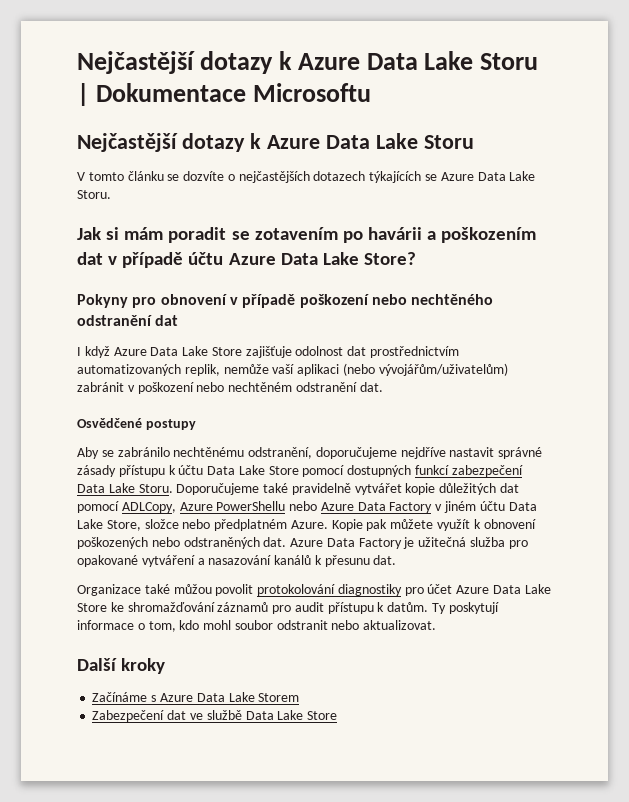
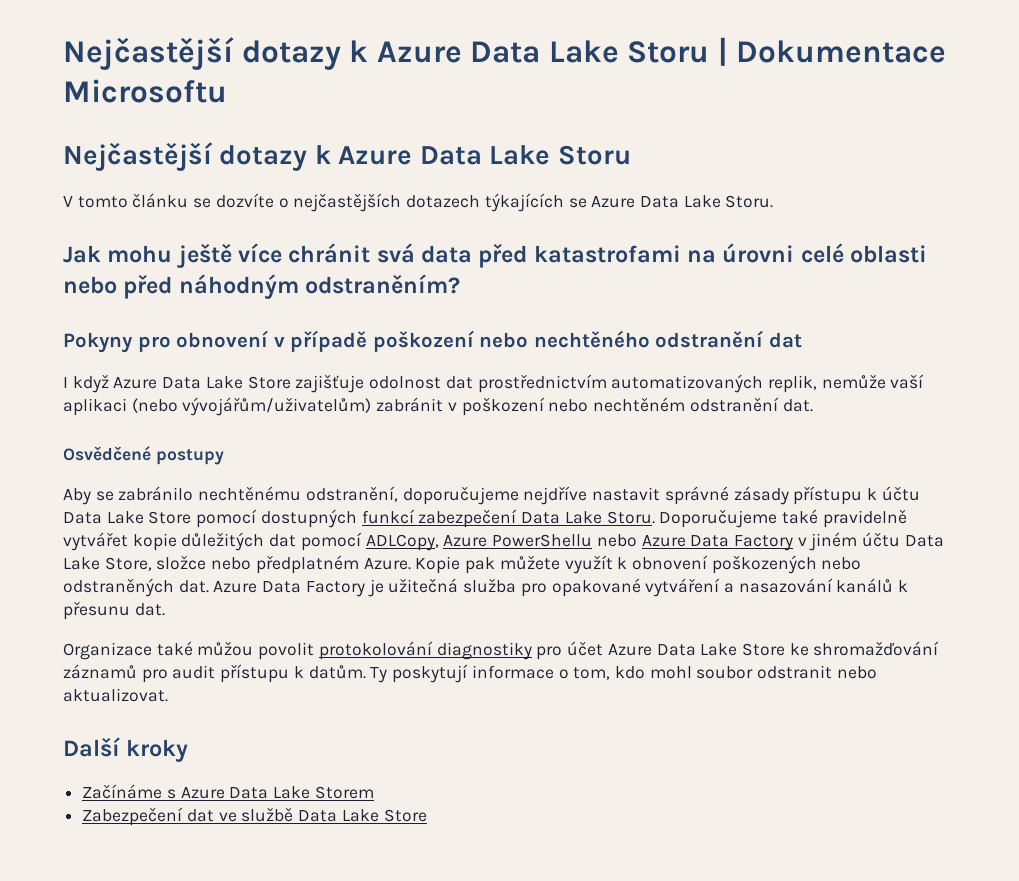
- Jak si mám poradit se zotavením po havárii a poškozením dat v případě účtu Azure Data Lake Store?
+ Jak mohu ještě více chránit svá data před katastrofami na úrovni celé oblasti nebo před náhodným odstraněním?

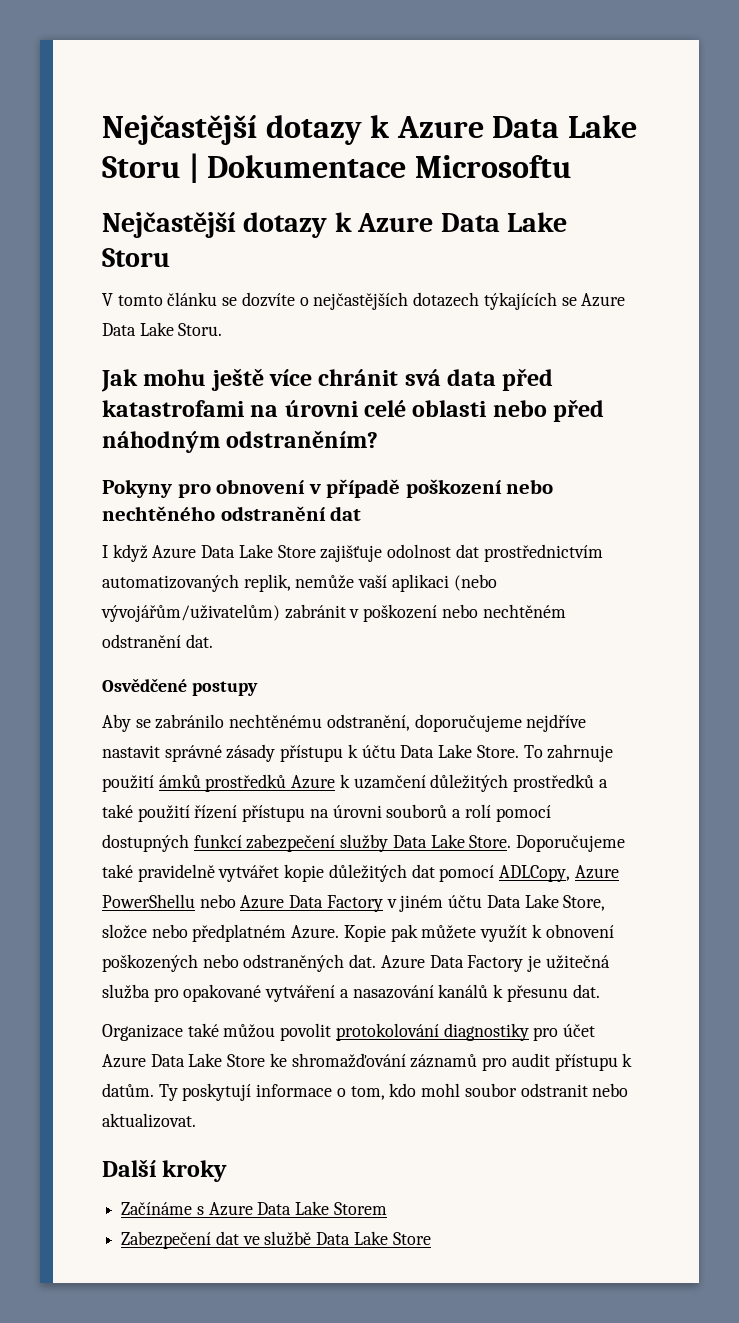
- Aby se zabránilo nechtěnému odstranění, doporučujeme nejdříve nastavit správné zásady přístupu k účtu Data Lake Store pomocí dostupných funkcí zabezpečení Data Lake Storu.
+ Aby se zabránilo nechtěnému odstranění, doporučujeme nejdříve nastavit správné zásady přístupu k účtu Data Lake Store. To zahrnuje použití ámků prostředků Azure k uzamčení důležitých prostředků a také použití řízení přístupu na úrovni souborů a rolí pomocí dostupných funkcí zabezpečení služby Data Lake Store.

